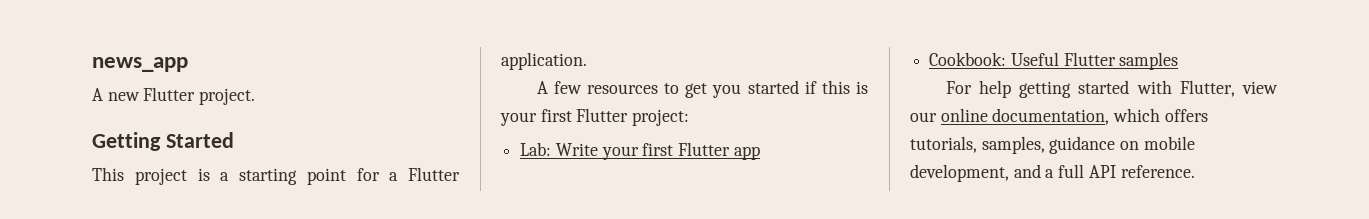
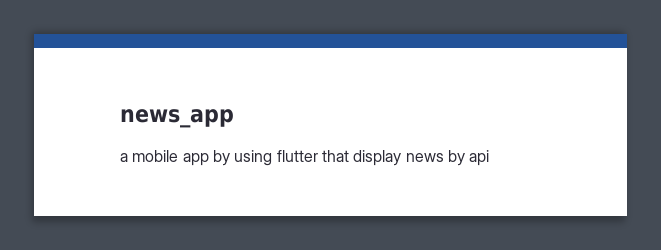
- A new Flutter project.
- Getting Started
- This project is a starting point for a Flutter application.
- A few resources to get you started if this is your first Flutter project:
- Lab: Write your first Flutter app
- Cookbook: Useful Flutter samples
- For help getting started with Flutter, view our online documentation, which offers tutorials, samples, guidance on mobile development, and a full API reference.
+ a mobile app by using flutter that display news by api

